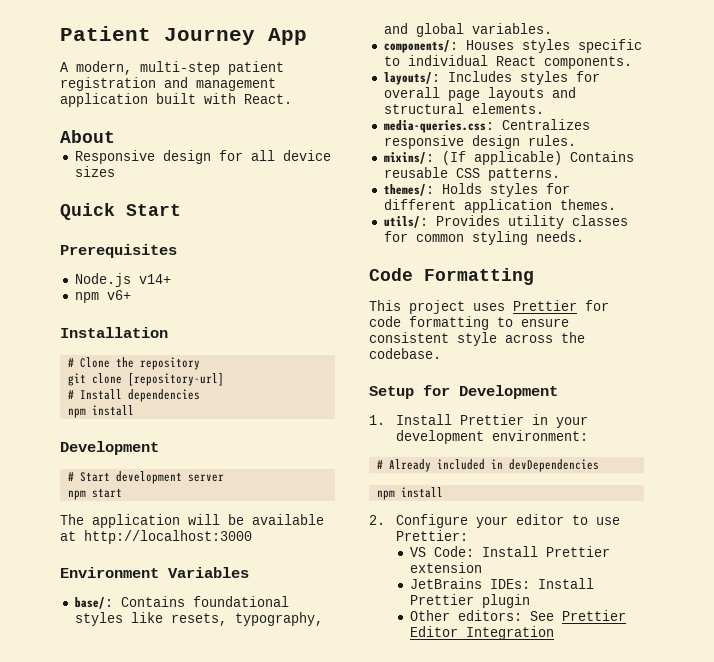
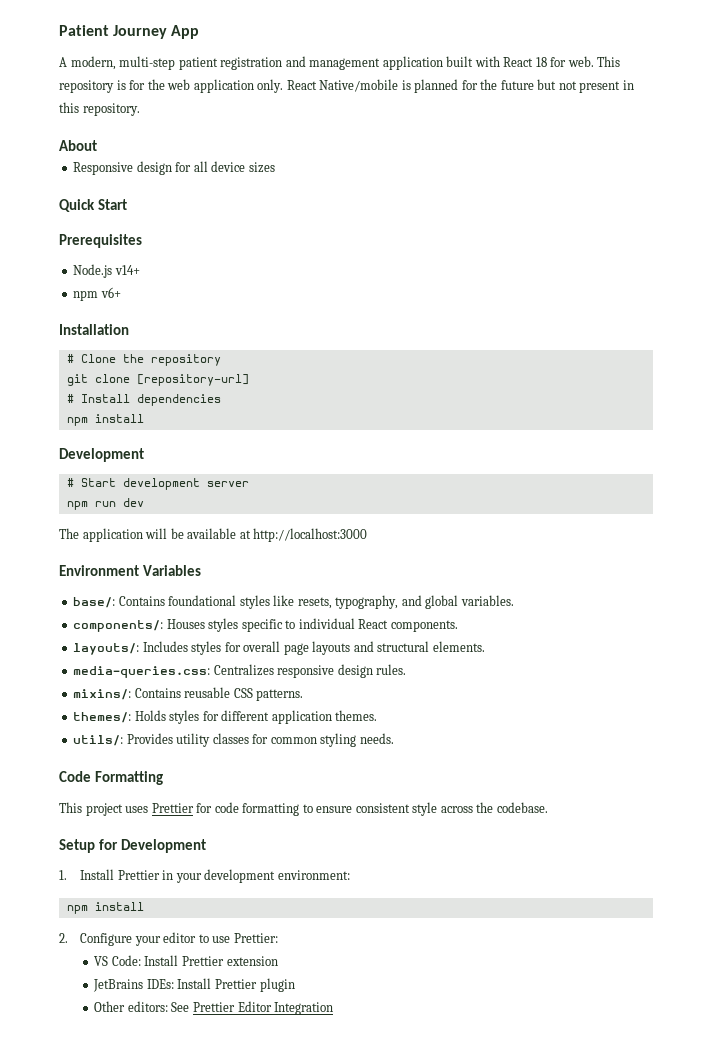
- A modern, multi-step patient registration and management application built with React.
+ A modern, multi-step patient registration and management application built with React 18 for web. This repository is for the web application only. React Native/mobile is planned for the future but not present in this repository.
- npm start
+ npm run dev
- mixins/: (If applicable) Contains reusable CSS patterns.
+ mixins/: Contains reusable CSS patterns.
- # Already included in devDependencies

